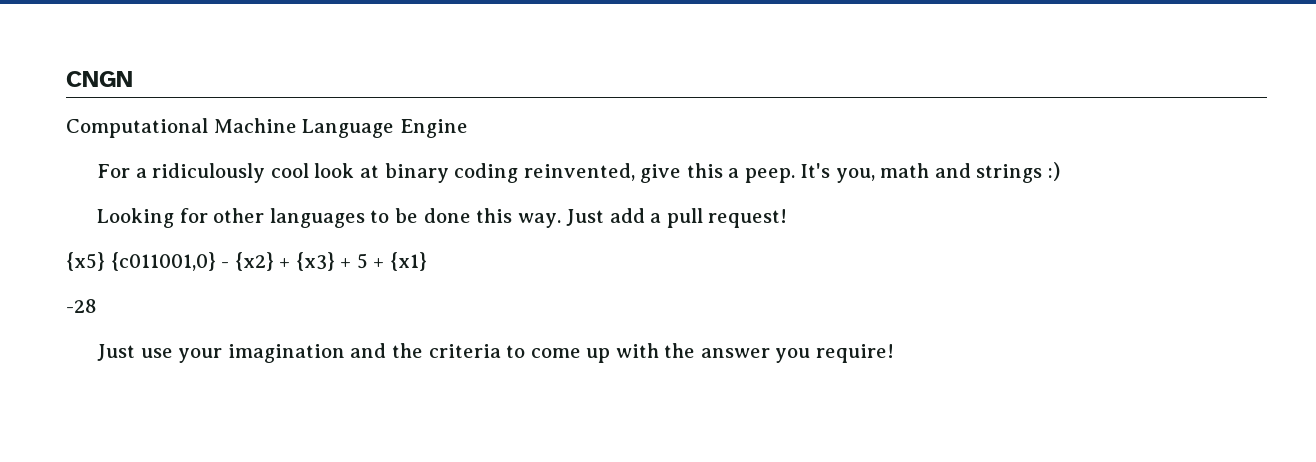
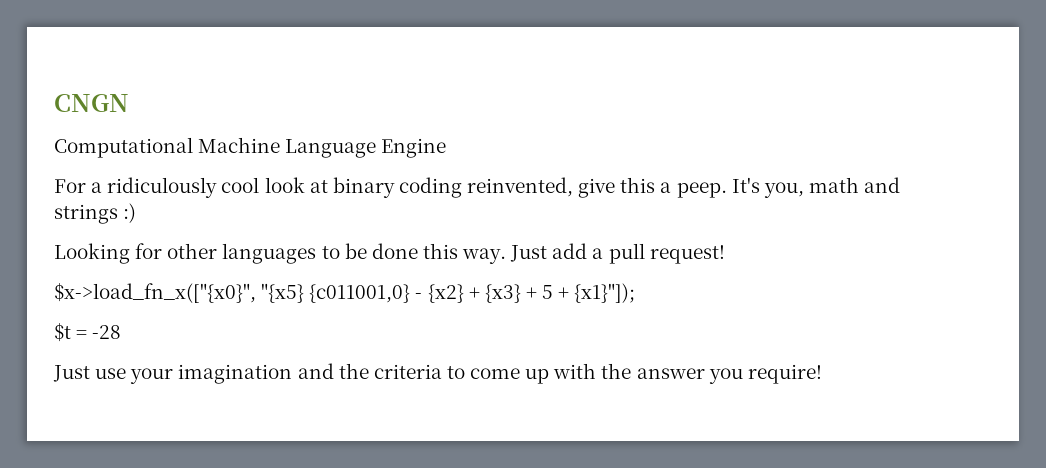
- {x5} {c011001,0} - {x2} + {x3} + 5 + {x1}
- -28
+ $x->load_fn_x(["{x0}", "{x5} {c011001,0} - {x2} + {x3} + 5 + {x1}"]);
+ $t = -28

